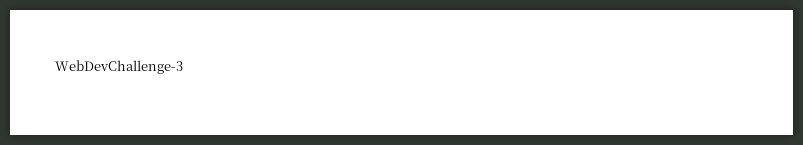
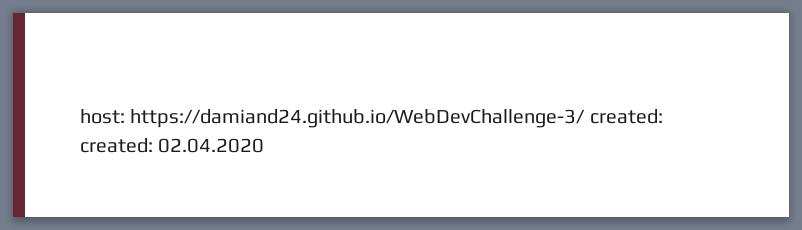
- WebDevChallenge-3
+ host: https://damiand24.github.io/WebDevChallenge-3/ created: created: 02.04.2020

